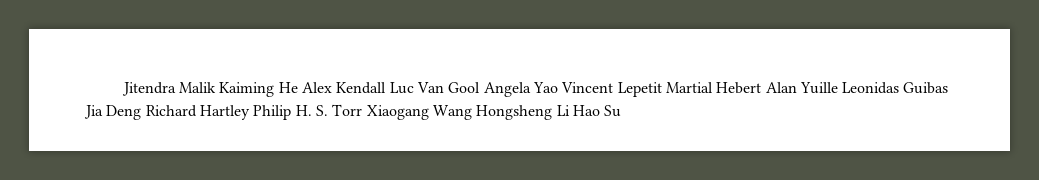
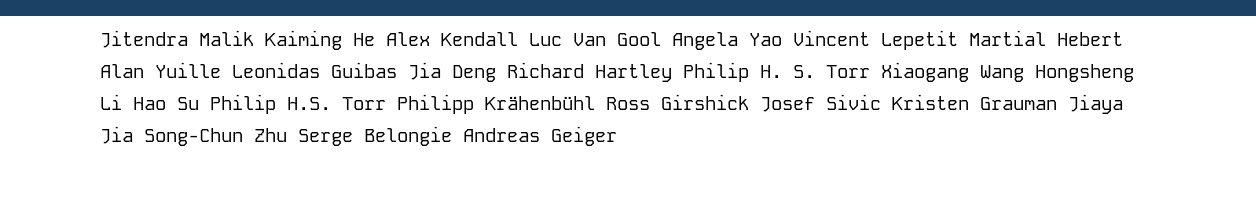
- Jitendra Malik Kaiming He Alex Kendall Luc Van Gool Angela Yao Vincent Lepetit Martial Hebert Alan Yuille Leonidas Guibas Jia Deng Richard Hartley Philip H. S. Torr Xiaogang Wang Hongsheng Li Hao Su
+ Jitendra Malik Kaiming He Alex Kendall Luc Van Gool Angela Yao Vincent Lepetit Martial Hebert Alan Yuille Leonidas Guibas Jia Deng Richard Hartley Philip H. S. Torr Xiaogang Wang Hongsheng Li Hao Su Philip H.S. Torr Philipp Krähenbühl Ross Girshick Josef Sivic Kristen Grauman Jiaya Jia Song-Chun Zhu Serge Belongie Andreas Geiger

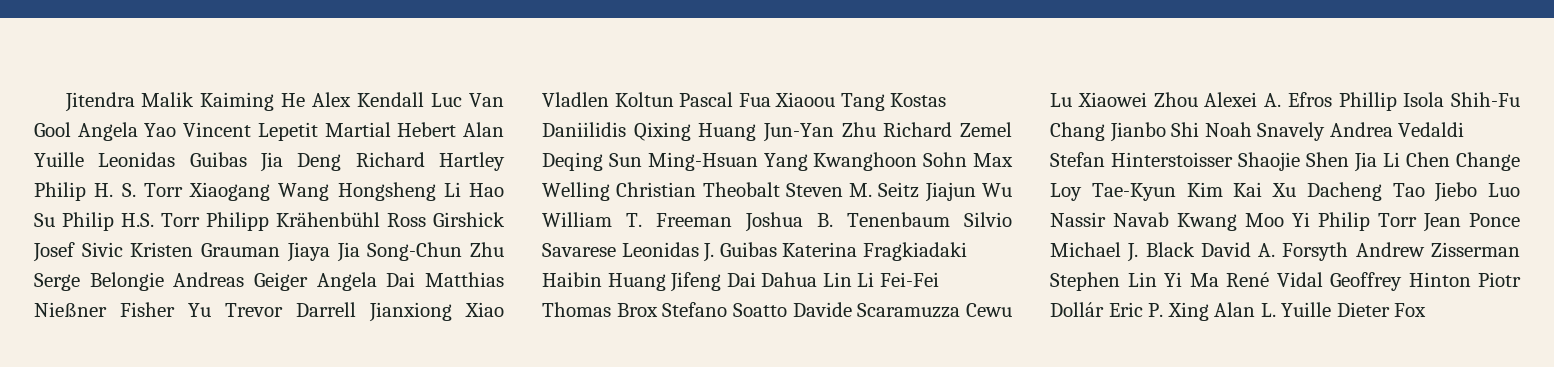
- Jitendra Malik Kaiming He Alex Kendall Luc Van Gool Angela Yao Vincent Lepetit Martial Hebert Alan Yuille Leonidas Guibas Jia Deng Richard Hartley Philip H. S. Torr Xiaogang Wang Hongsheng Li Hao Su Philip H.S. Torr Philipp Krähenbühl Ross Girshick Josef Sivic Kristen Grauman Jiaya Jia Song-Chun Zhu Serge Belongie Andreas Geiger
+ Jitendra Malik Kaiming He Alex Kendall Luc Van Gool Angela Yao Vincent Lepetit Martial Hebert Alan Yuille Leonidas Guibas Jia Deng Richard Hartley Philip H. S. Torr Xiaogang Wang Hongsheng Li Hao Su Philip H.S. Torr Philipp Krähenbühl Ross Girshick Josef Sivic Kristen Grauman Jiaya Jia Song-Chun Zhu Serge Belongie Andreas Geiger Angela Dai Matthias Nießner Fisher Yu Trevor Darrell Jianxiong Xiao Vladlen Koltun Pascal Fua Xiaoou Tang Kostas Daniilidis Qixing Huang Jun-Yan Zhu Richard Zemel Deqing Sun Ming-Hsuan Yang Kwanghoon Sohn Max Welling Christian Theobalt Steven M. Seitz Jiajun Wu William T. Freeman Joshua B. Tenenbaum Silvio Savarese Leonidas J. Guibas Katerina Fragkiadaki Haibin Huang Jifeng Dai Dahua Lin Li Fei-Fei Thomas Brox Stefano Soatto Davide Scaramuzza Cewu Lu Xiaowei Zhou Alexei A. Efros Phillip Isola Shih-Fu Chang Jianbo Shi Noah Snavely Andrea Vedaldi Stefan Hinterstoisser Shaojie Shen Jia Li Chen Change Loy Tae-Kyun Kim Kai Xu Dacheng Tao Jiebo Luo Nassir Navab Kwang Moo Yi Philip Torr Jean Ponce Michael J. Black David A. Forsyth Andrew Zisserman Stephen Lin Yi Ma René Vidal Geoffrey Hinton Piotr Dollár Eric P. Xing Alan L. Yuille Dieter Fox

